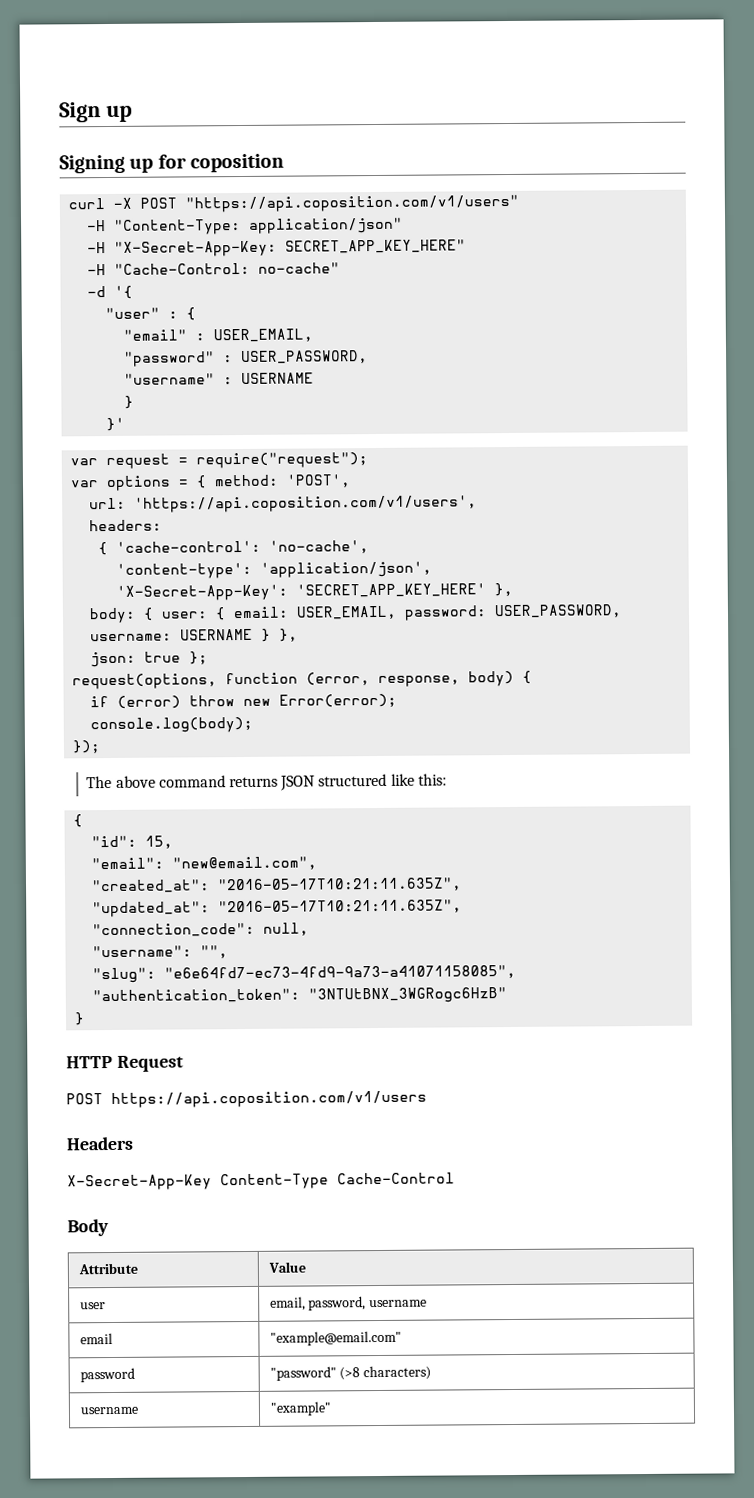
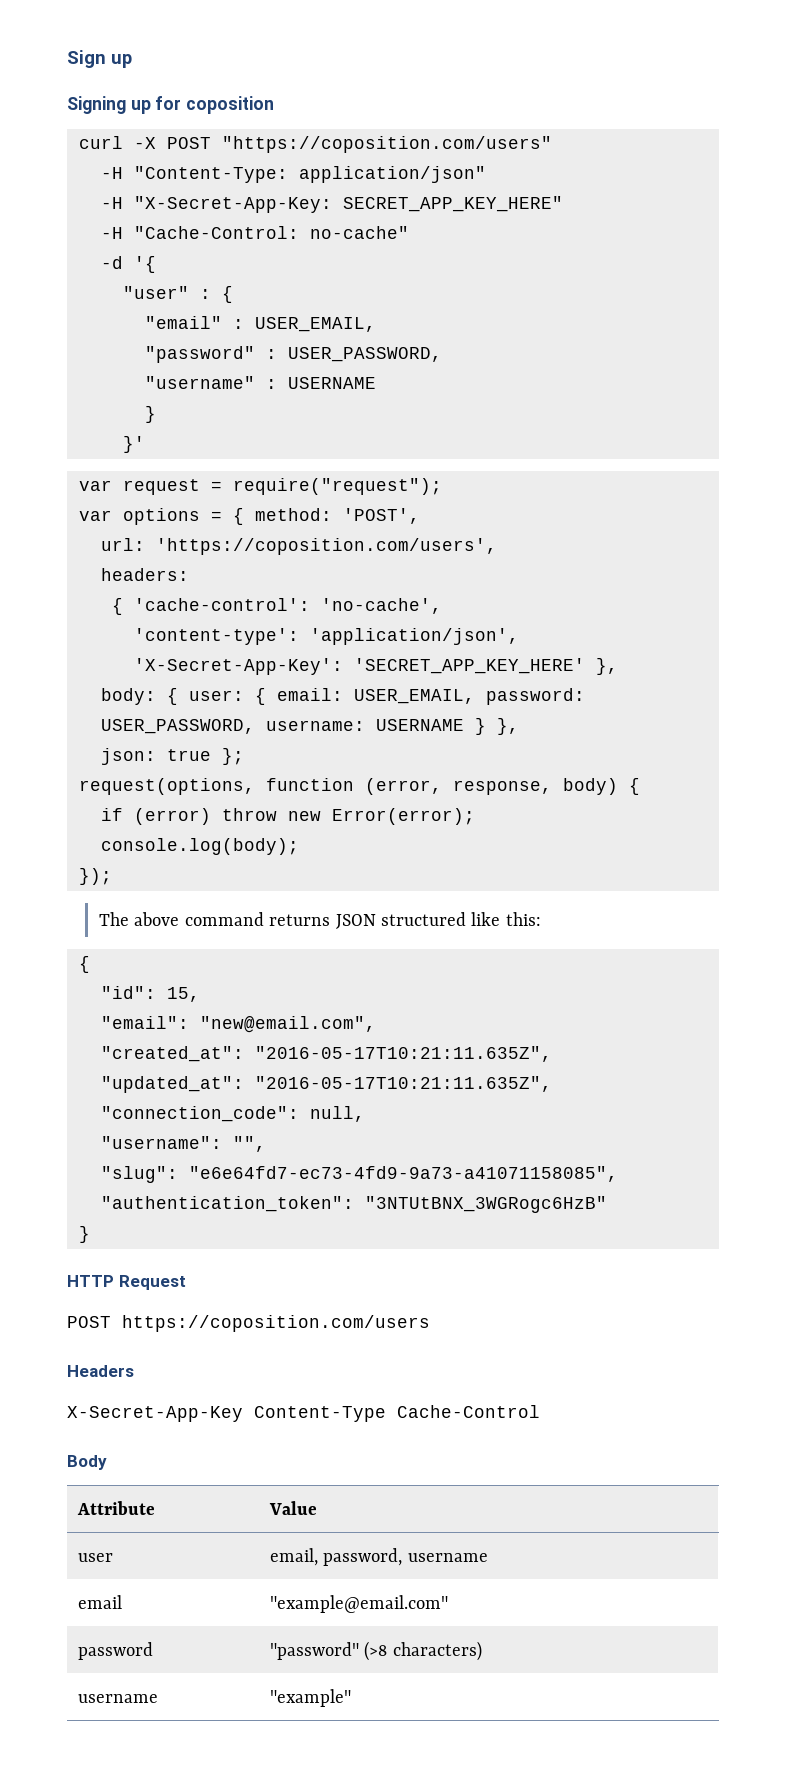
- curl -X POST "https://api.coposition.com/v1/users"
+ curl -X POST "https://coposition.com/users"
- url: 'https://api.coposition.com/v1/users',
+ url: 'https://coposition.com/users',
- POST https://api.coposition.com/v1/users
+ POST https://coposition.com/users

